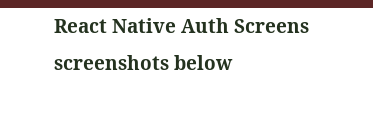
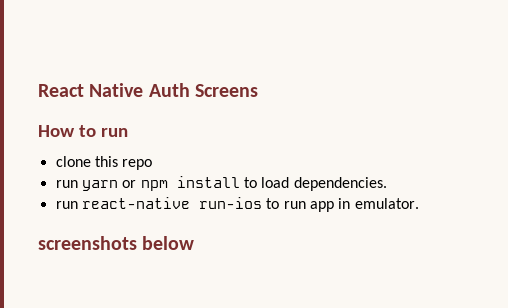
+ How to run
+ clone this repo
+ run yarn or npm install to load dependencies.
+ run react-native run-ios to run app in emulator.

